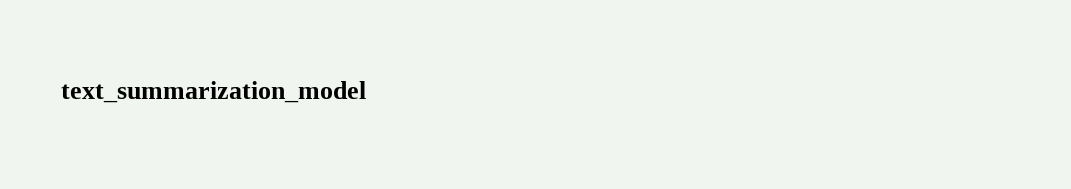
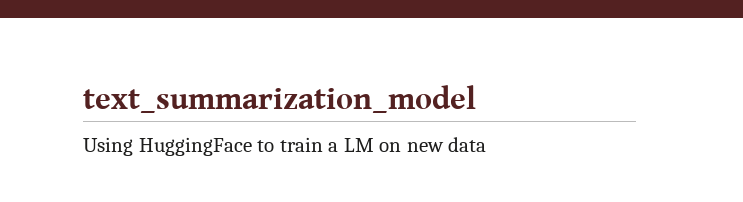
+ Using HuggingFace to train a LM on new data

